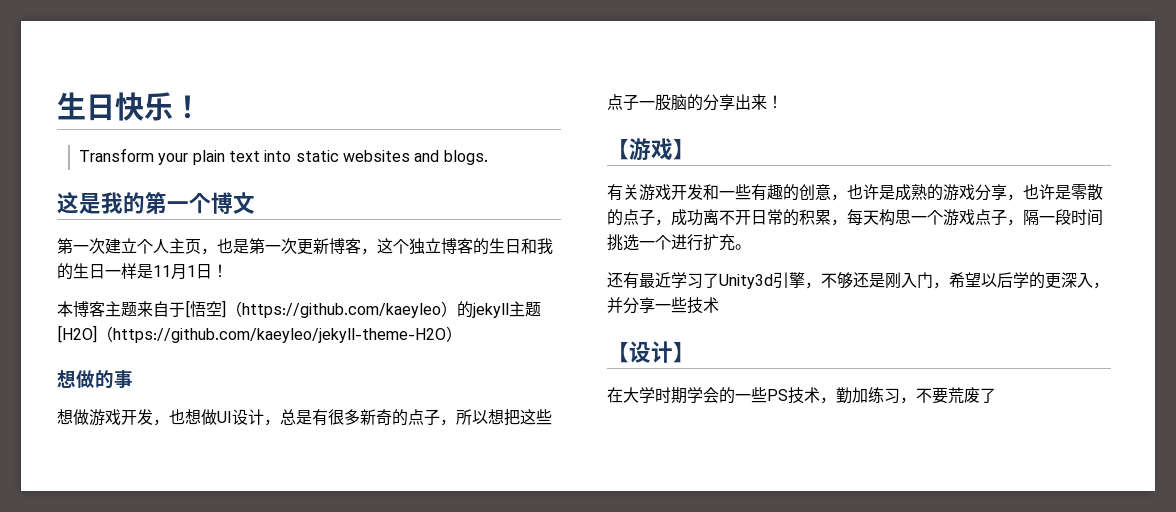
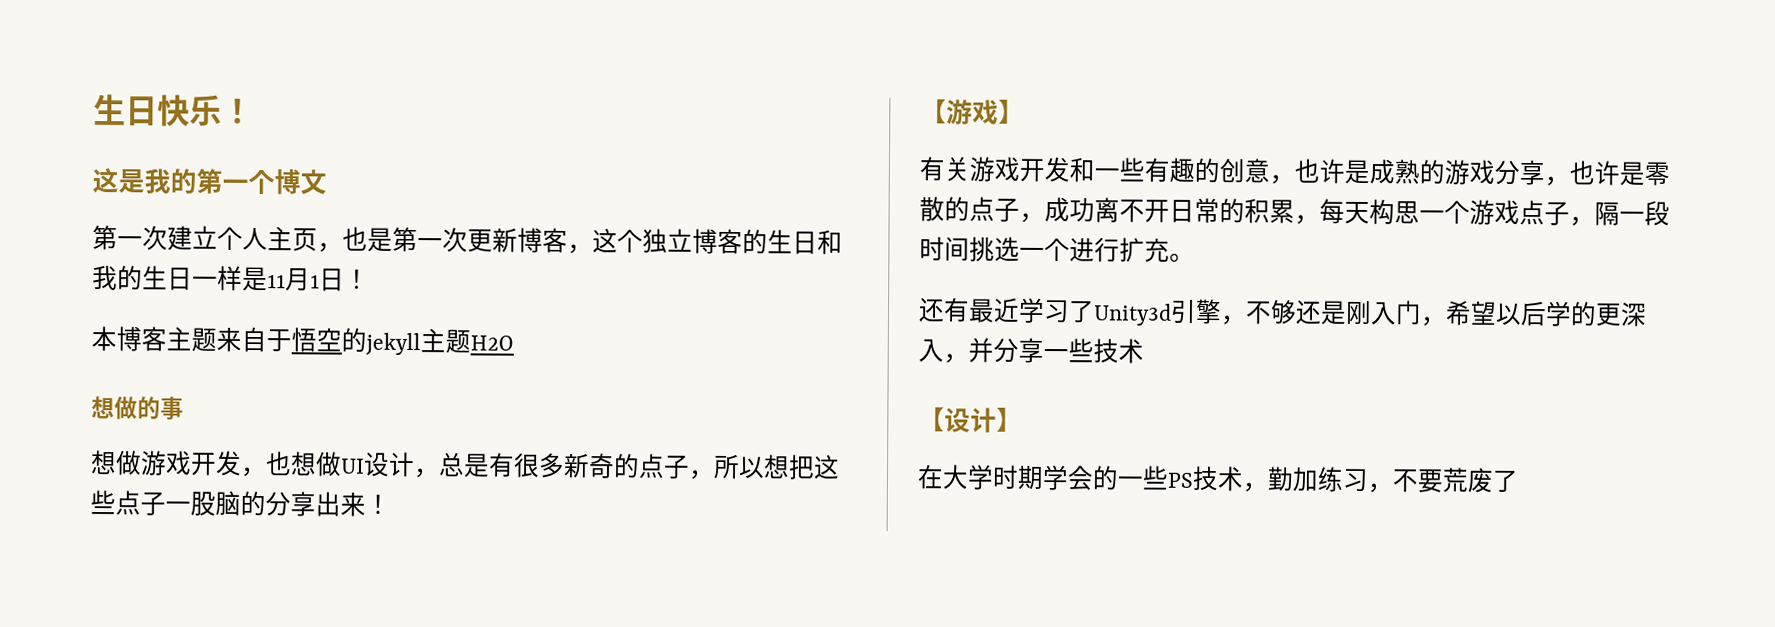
- Transform your plain text into static websites and blogs.
- 本博客主题来自于[悟空]（https://github.com/kaeyleo）的jekyll主题[H2O]（https://github.com/kaeyleo/jekyll-theme-H2O）
+ 本博客主题来自于悟空的jekyll主题H2O

